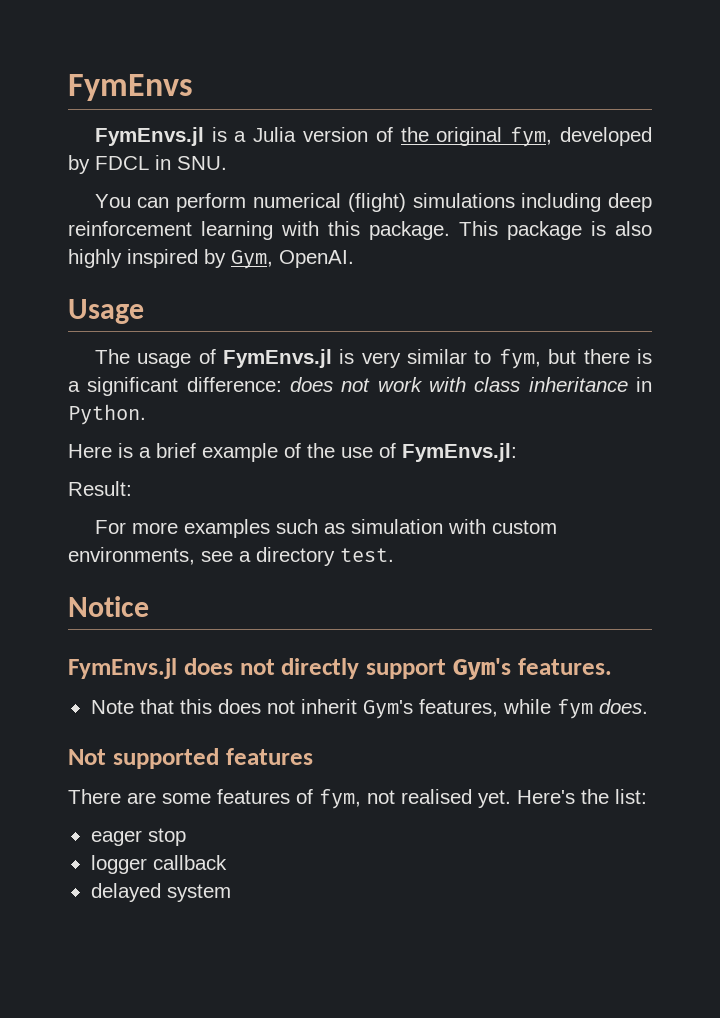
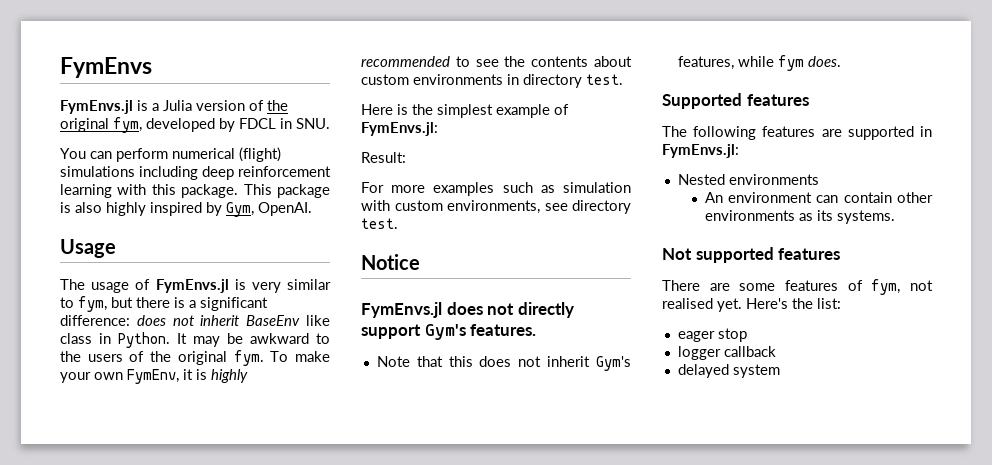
- The usage of FymEnvs.jl is very similar to fym, but there is a significant difference: does not work with class inheritance in Python.
- Here is a brief example of the use of FymEnvs.jl:
+ The usage of FymEnvs.jl is very similar to fym, but there is a significant difference: does not inherit BaseEnv like class in Python. It may be awkward to the users of the original fym. To make your own FymEnv, it is highly recommended to see the contents about custom environments in directory test.
+ Here is the simplest example of FymEnvs.jl:
- For more examples such as simulation with custom environments, see a directory test.
+ For more examples such as simulation with custom environments, see directory test.
+ Supported features
+ The following features are supported in FymEnvs.jl:
+ Nested environments
+ An environment can contain other environments as its systems.

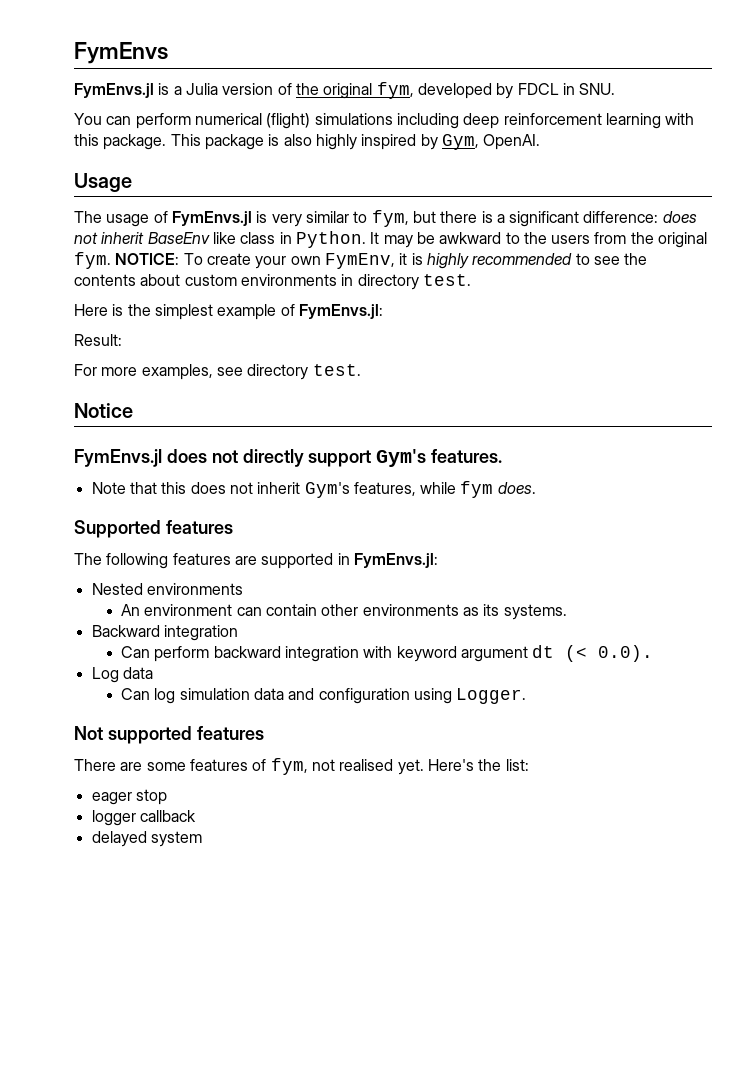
- It may be awkward to the users of the original fym.
+ It may be awkward to the users from the original fym.
- To make your own FymEnv, it is highly recommended to see the contents about custom environments in directory test.
+ NOTICE: To create your own FymEnv, it is highly recommended to see the contents about custom environments in directory test.
- For more examples such as simulation with custom environments, see directory test.
+ For more examples, see directory test.
+ Backward integration
+ Can perform backward integration with keyword argument dt (< 0.0).
+ Log data
+ Can log simulation data and configuration using Logger.

